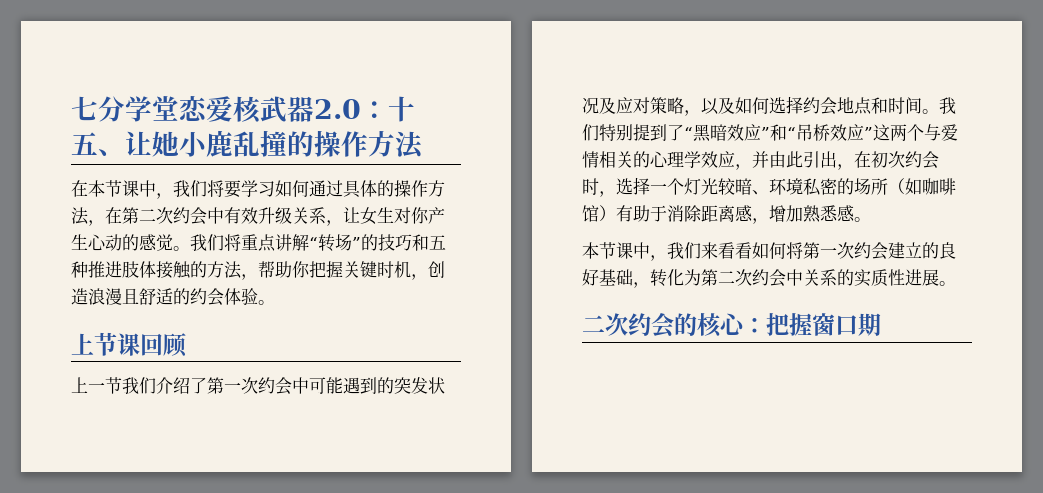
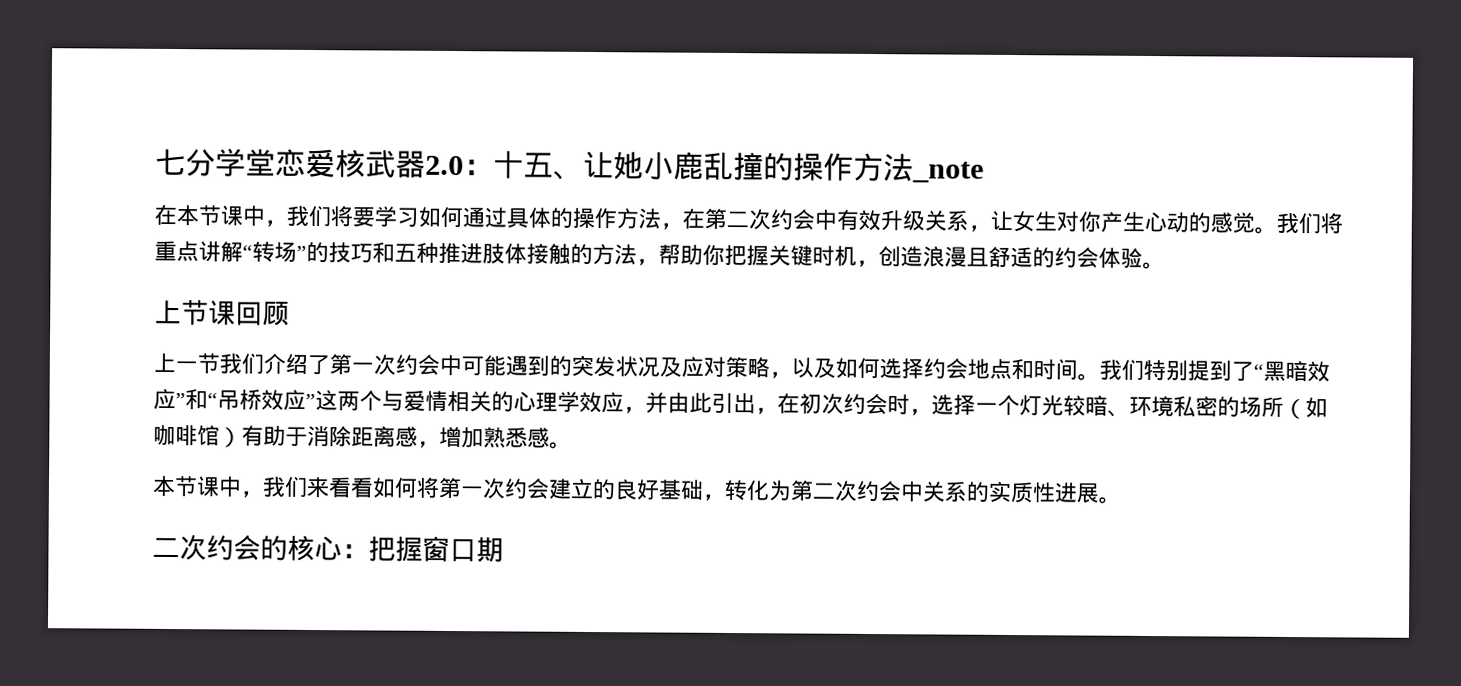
- 七分学堂恋爱核武器2.0：十五、让她小鹿乱撞的操作方法
+ 七分学堂恋爱核武器2.0：十五、让她小鹿乱撞的操作方法_note

